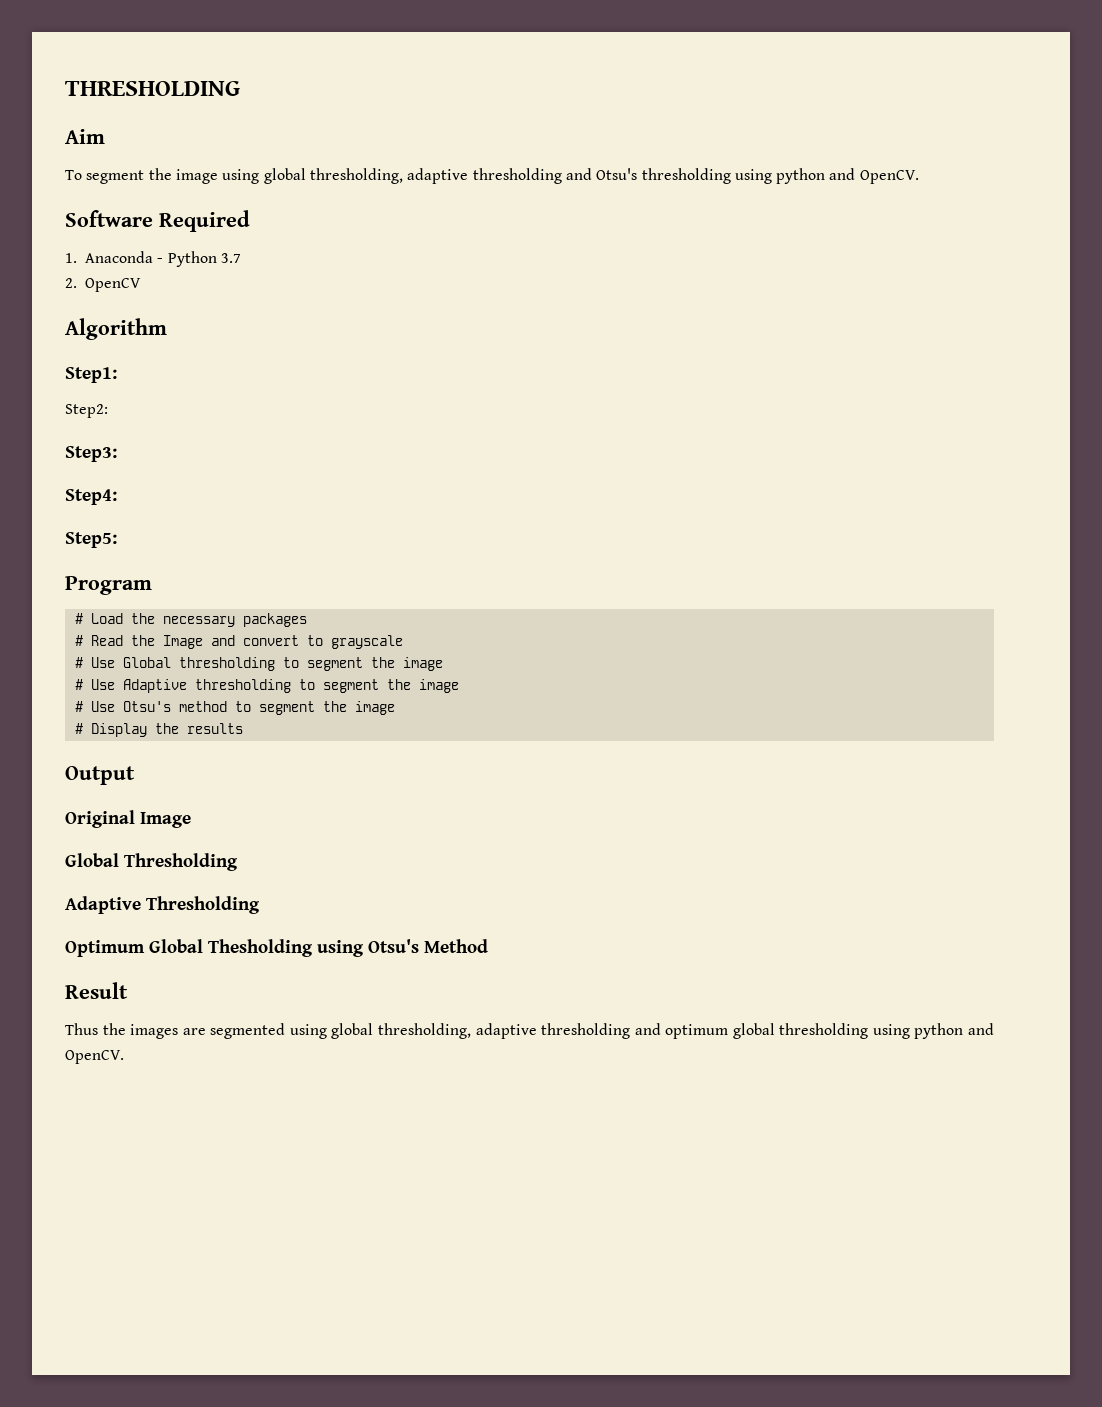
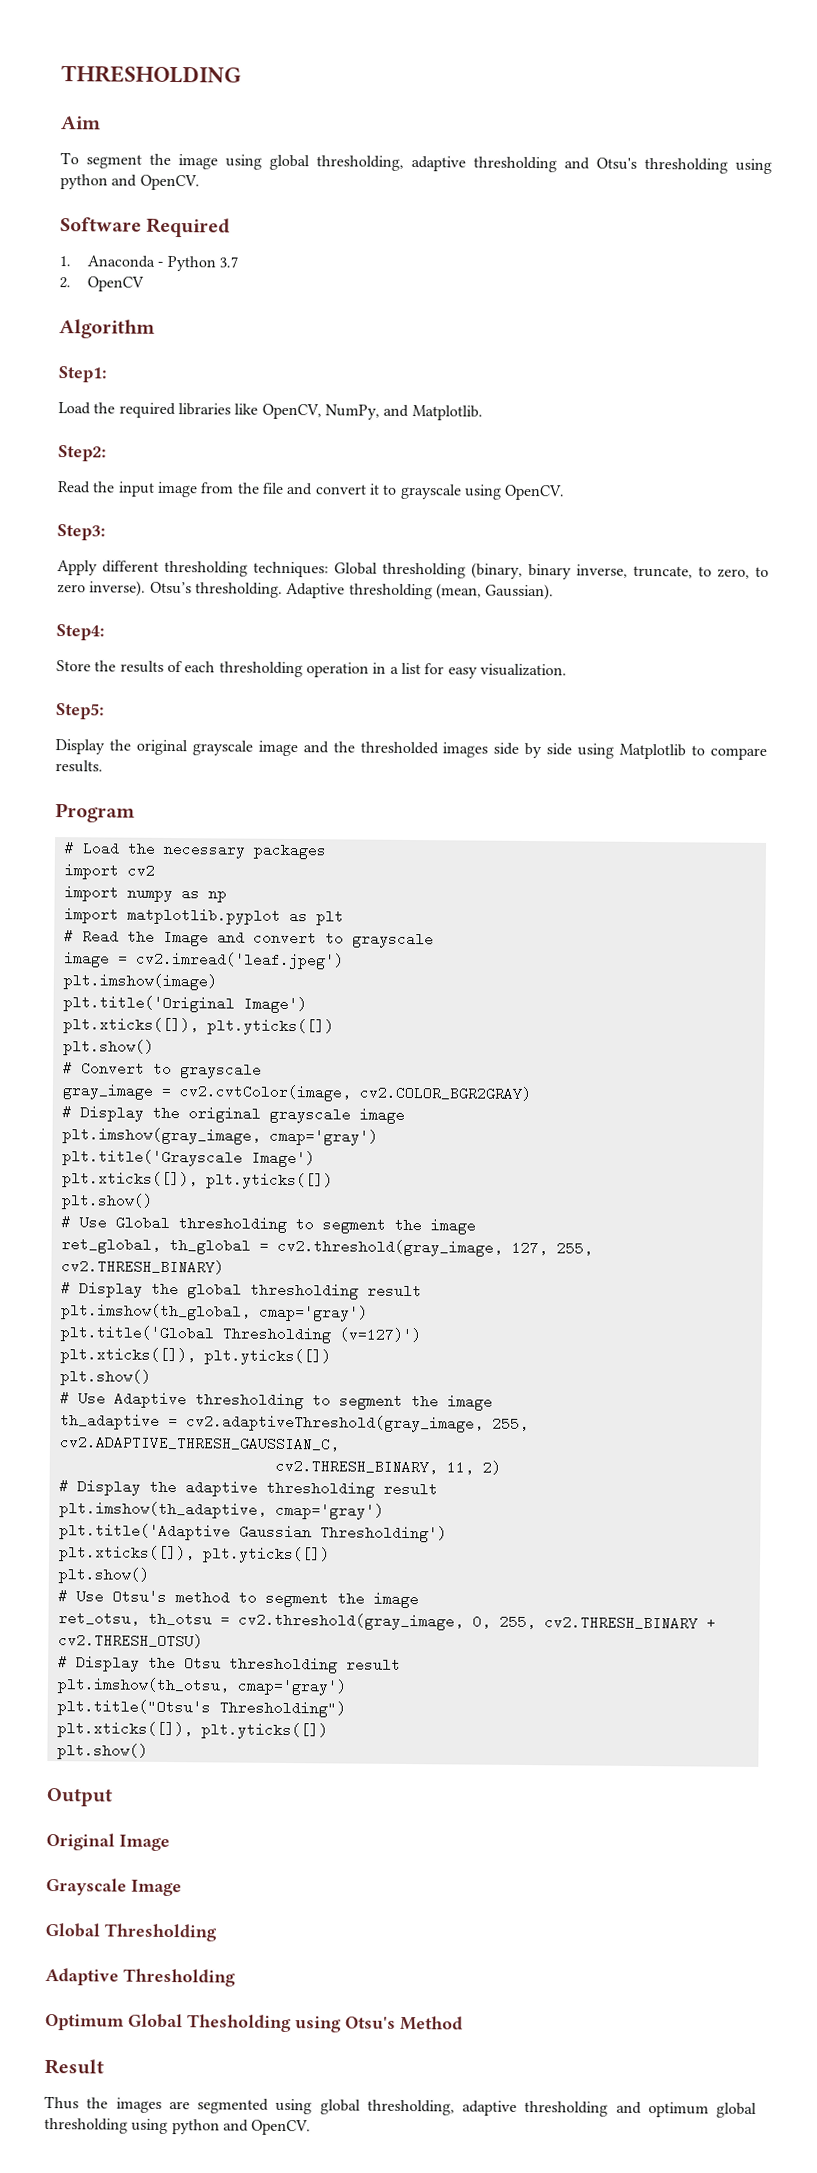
+ Load the required libraries like OpenCV, NumPy, and Matplotlib.
  Step2:
+ Read the input image from the file and convert it to grayscale using OpenCV.
  Step3:
+ Apply different thresholding techniques: Global thresholding (binary, binary inverse, truncate, to zero, to zero inverse). Otsu’s thresholding. Adaptive thresholding (mean, Gaussian).
  Step4:
+ Store the results of each thresholding operation in a list for easy visualization.
  Step5:
+ Display the original grayscale image and the thresholded images side by side using Matplotlib to compare results.
+ import cv2
+ import numpy as np
+ import matplotlib.pyplot as plt
+ image = cv2.imread('leaf.jpeg')
+ plt.imshow(image)
+ plt.title('Original Image')
+ plt.xticks([]), plt.yticks([])
+ plt.show()
+ # Convert to grayscale
+ gray_image = cv2.cvtColor(image, cv2.COLOR_BGR2GRAY)
+ # Display the original grayscale image
+ plt.imshow(gray_image, cmap='gray')
+ plt.title('Grayscale Image')
+ plt.xticks([]), plt.yticks([])
+ plt.show()
+ ret_global, th_global = cv2.threshold(gray_image, 127, 255, cv2.THRESH_BINARY)
+ # Display the global thresholding result
+ plt.imshow(th_global, cmap='gray')
+ plt.title('Global Thresholding (v=127)')
+ plt.xticks([]), plt.yticks([])
+ plt.show()
+ th_adaptive = cv2.adaptiveThreshold(gray_image, 255, cv2.ADAPTIVE_THRESH_GAUSSIAN_C,
+ cv2.THRESH_BINARY, 11, 2)
+ # Display the adaptive thresholding result
+ plt.imshow(th_adaptive, cmap='gray')
+ plt.title('Adaptive Gaussian Thresholding')
+ plt.xticks([]), plt.yticks([])
+ plt.show()
- # Display the results
+ ret_otsu, th_otsu = cv2.threshold(gray_image, 0, 255, cv2.THRESH_BINARY + cv2.THRESH_OTSU)
+ # Display the Otsu thresholding result
+ plt.imshow(th_otsu, cmap='gray')
+ plt.title("Otsu's Thresholding")
+ plt.xticks([]), plt.yticks([])
+ plt.show()
+ Grayscale Image

